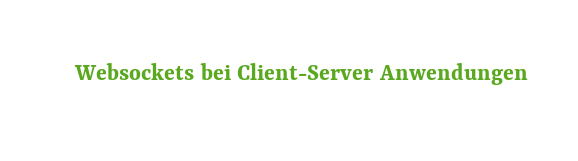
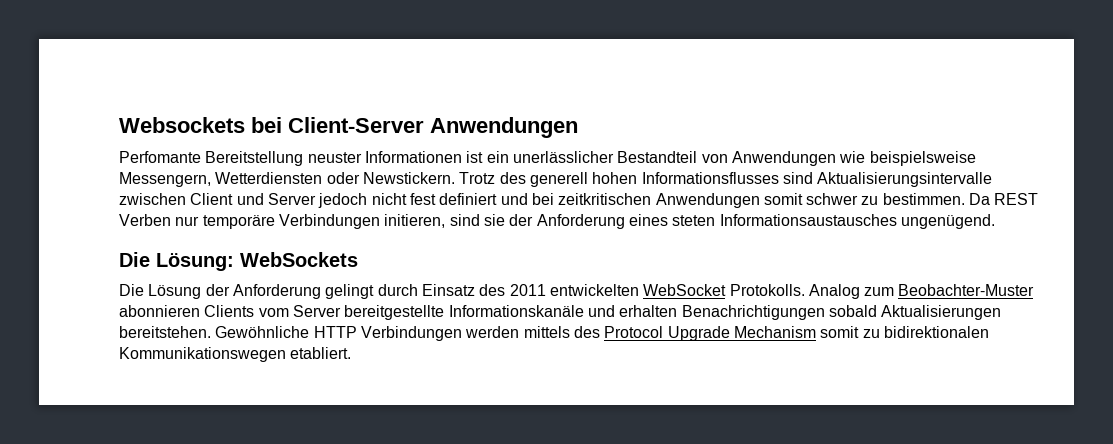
+ Perfomante Bereitstellung neuster Informationen ist ein unerlässlicher Bestandteil von Anwendungen wie beispielsweise Messengern, Wetterdiensten oder Newstickern. Trotz des generell hohen Informationsflusses sind Aktualisierungsintervalle zwischen Client und Server jedoch nicht fest definiert und bei zeitkritischen Anwendungen somit schwer zu bestimmen. Da REST Verben nur temporäre Verbindungen initieren, sind sie der Anforderung eines steten Informationsaustausches ungenügend.
+ Die Lösung: WebSockets
+ Die Lösung der Anforderung gelingt durch Einsatz des 2011 entwickelten WebSocket Protokolls. Analog zum Beobachter-Muster abonnieren Clients vom Server bereitgestellte Informationskanäle und erhalten Benachrichtigungen sobald Aktualisierungen bereitstehen. Gewöhnliche HTTP Verbindungen werden mittels des Protocol Upgrade Mechanism somit zu bidirektionalen Kommunikationswegen etabliert.

